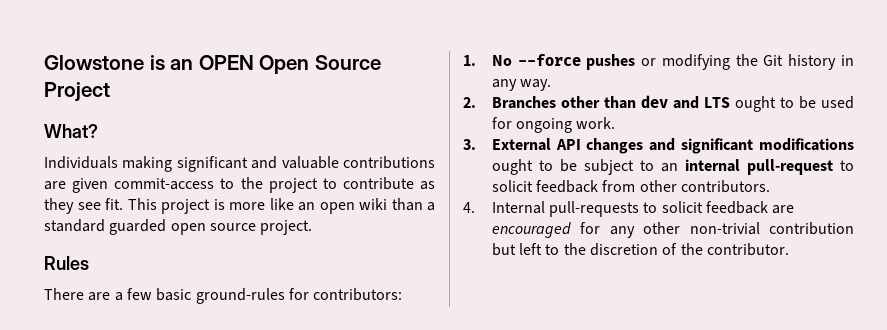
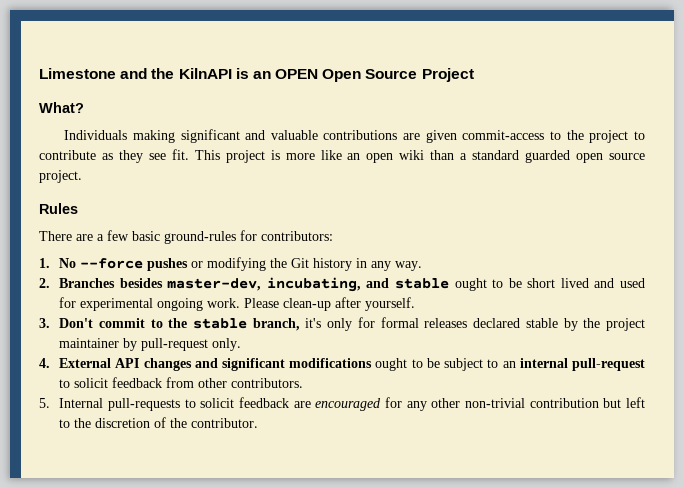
- Glowstone is an OPEN Open Source Project
+ Limestone and the KilnAPI is an OPEN Open Source Project
- 2. Branches other than dev and LTS ought to be used for ongoing work.
- 3. External API changes and significant modifications ought to be subject to an internal pull-request to solicit feedback from other contributors.
+ 2. Branches besides master-dev, incubating, and stable ought to be short lived and used for experimental ongoing work. Please clean-up after yourself.
+ 3. Don't commit to the stable branch, it's only for formal releases declared stable by the project maintainer by pull-request only.
+ 4. External API changes and significant modifications ought to be subject to an internal pull-request to solicit feedback from other contributors.
- 4. Internal pull-requests to solicit feedback are encouraged for any other non-trivial contribution but left to the discretion of the contributor.
+ 5. Internal pull-requests to solicit feedback are encouraged for any other non-trivial contribution but left to the discretion of the contributor.

